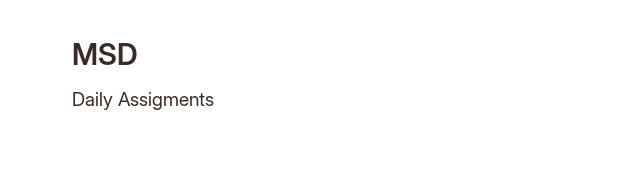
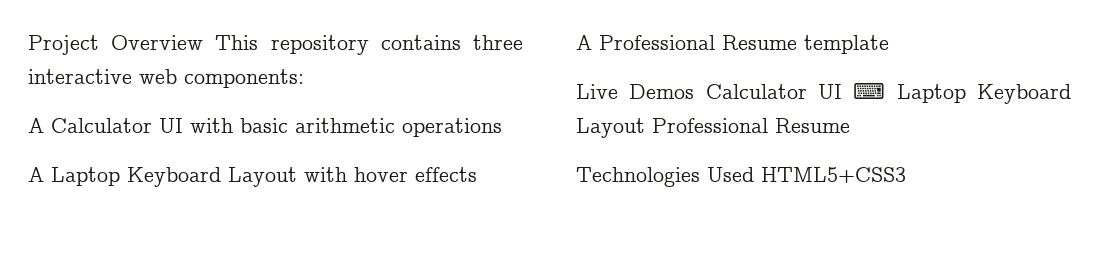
- MSD
- Daily Assigments
+ Project Overview This repository contains three interactive web components:
+ A Calculator UI with basic arithmetic operations
+ A Laptop Keyboard Layout with hover effects
+ A Professional Resume template
+ Live Demos Calculator UI ⌨ Laptop Keyboard Layout Professional Resume
+ Technologies Used HTML5+CSS3

